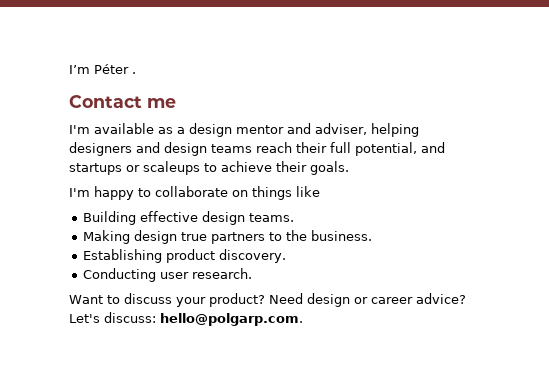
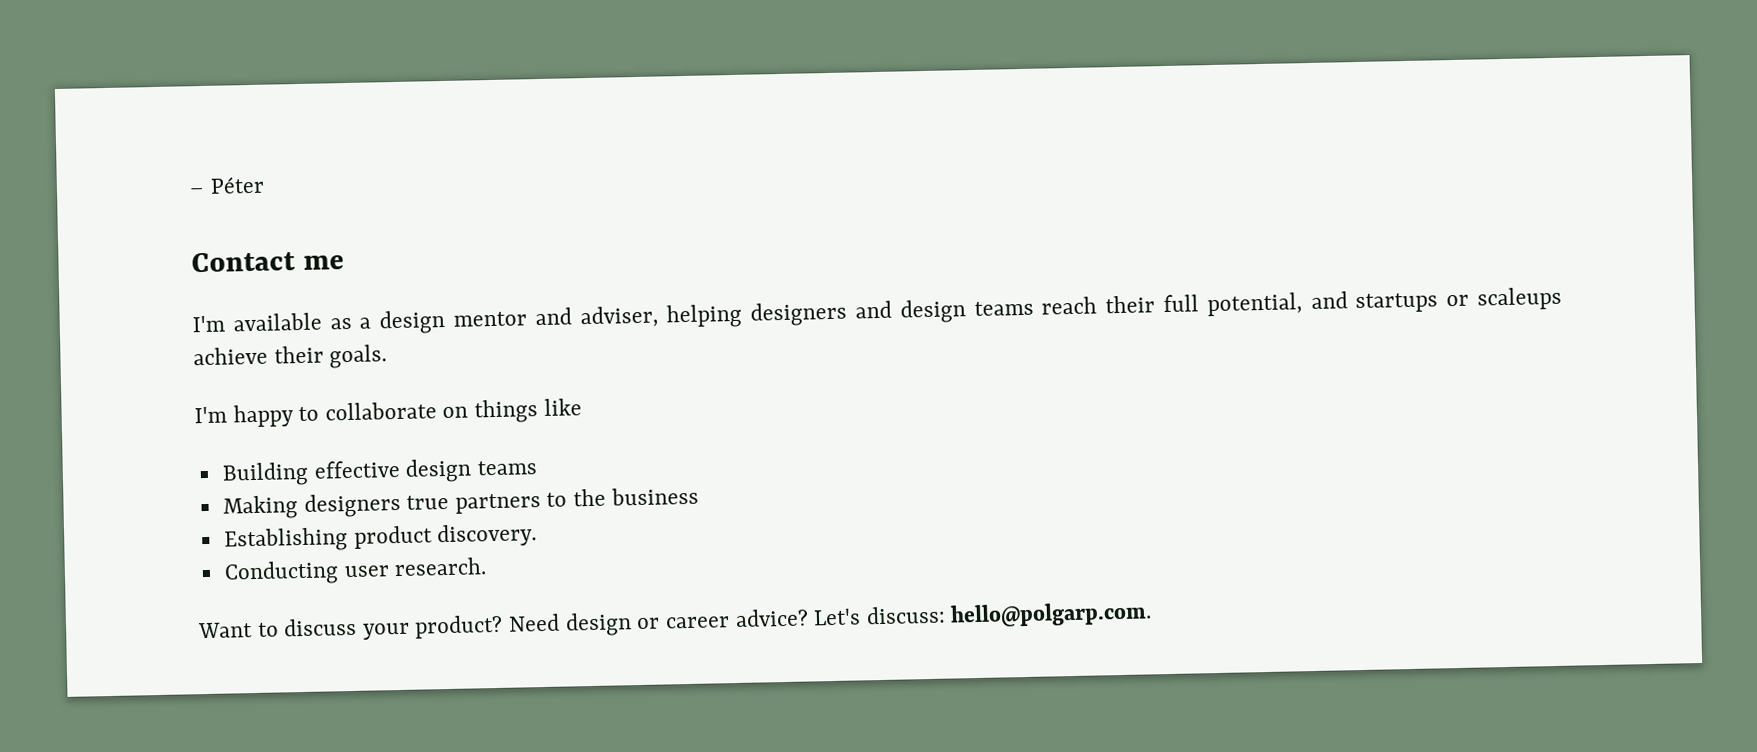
- I’m Péter .
+ – Péter
- I'm available as a design mentor and adviser, helping designers and design teams reach their full potential, and startups or scaleups to achieve their goals.
+ I'm available as a design mentor and adviser, helping designers and design teams reach their full potential, and startups or scaleups achieve their goals.
- Building effective design teams.
+ Building effective design teams
- Making design true partners to the business.
+ Making designers true partners to the business

